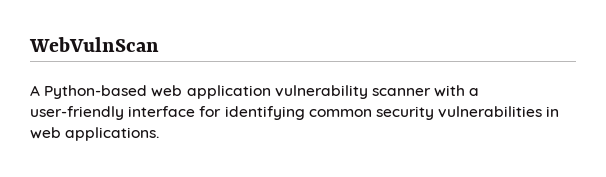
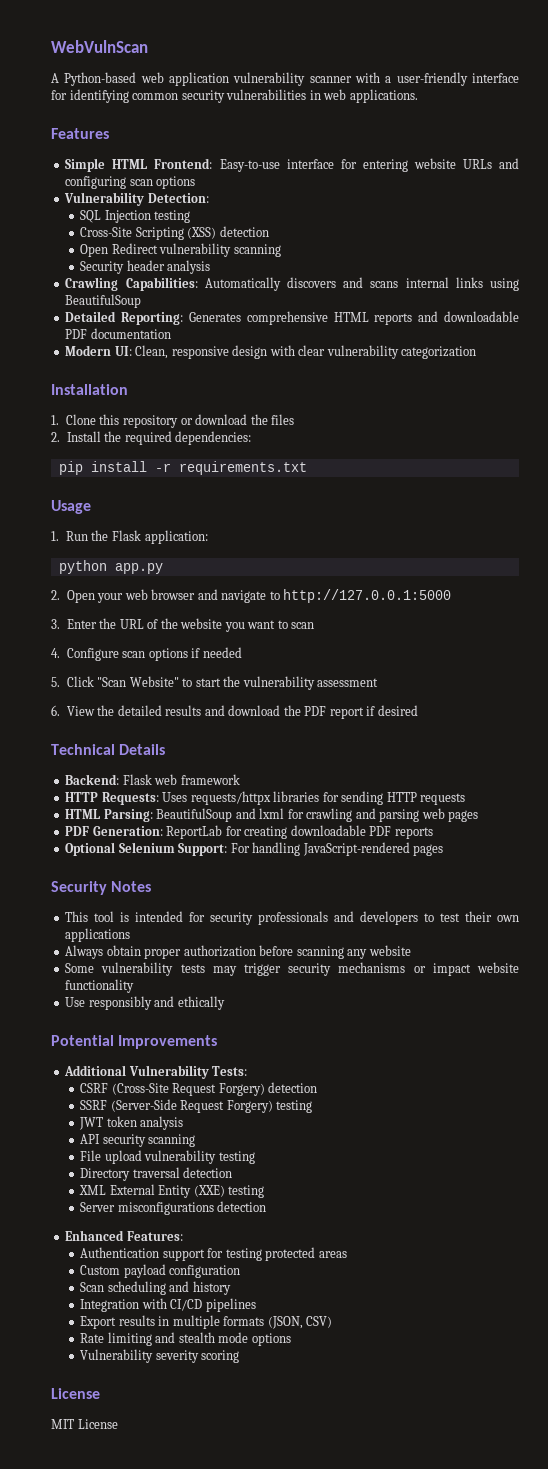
+ Features
+ Simple HTML Frontend: Easy-to-use interface for entering website URLs and configuring scan options
+ Vulnerability Detection:
+ SQL Injection testing
+ Cross-Site Scripting (XSS) detection
+ Open Redirect vulnerability scanning
+ Security header analysis
+ Crawling Capabilities: Automatically discovers and scans internal links using BeautifulSoup
+ Detailed Reporting: Generates comprehensive HTML reports and downloadable PDF documentation
+ Modern UI: Clean, responsive design with clear vulnerability categorization
+ Installation
+ 1. Clone this repository or download the files
+ 2. Install the required dependencies:
+ pip install -r requirements.txt
+ Usage
+ 1. Run the Flask application:
+ python app.py
+ 2. Open your web browser and navigate to http://127.0.0.1:5000
+ 3. Enter the URL of the website you want to scan
+ 4. Configure scan options if needed
+ 5. Click "Scan Website" to start the vulnerability assessment
+ 6. View the detailed results and download the PDF report if desired
+ Technical Details
+ Backend: Flask web framework
+ HTTP Requests: Uses requests/httpx libraries for sending HTTP requests
+ HTML Parsing: BeautifulSoup and lxml for crawling and parsing web pages
+ PDF Generation: ReportLab for creating downloadable PDF reports
+ Optional Selenium Support: For handling JavaScript-rendered pages
+ Security Notes
+ This tool is intended for security professionals and developers to test their own applications
+ Always obtain proper authorization before scanning any website
+ Some vulnerability tests may trigger security mechanisms or impact website functionality
+ Use responsibly and ethically
+ Potential Improvements
+ Additional Vulnerability Tests:
+ CSRF (Cross-Site Request Forgery) detection
+ SSRF (Server-Side Request Forgery) testing
+ JWT token analysis
+ API security scanning
+ File upload vulnerability testing
+ Directory traversal detection
+ XML External Entity (XXE) testing
+ Server misconfigurations detection
+ Enhanced Features:
+ Authentication support for testing protected areas
+ Custom payload configuration
+ Scan scheduling and history
+ Integration with CI/CD pipelines
+ Export results in multiple formats (JSON, CSV)
+ Rate limiting and stealth mode options
+ Vulnerability severity scoring
+ License
+ MIT License

